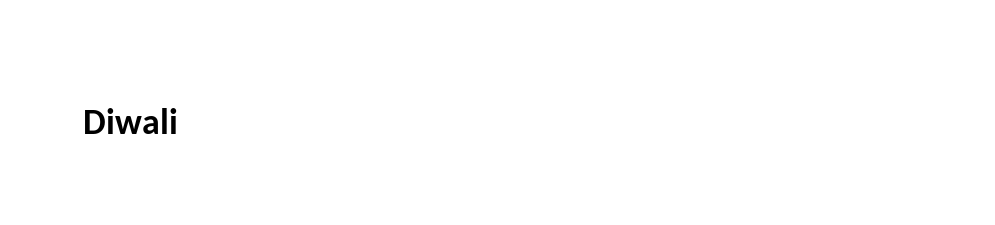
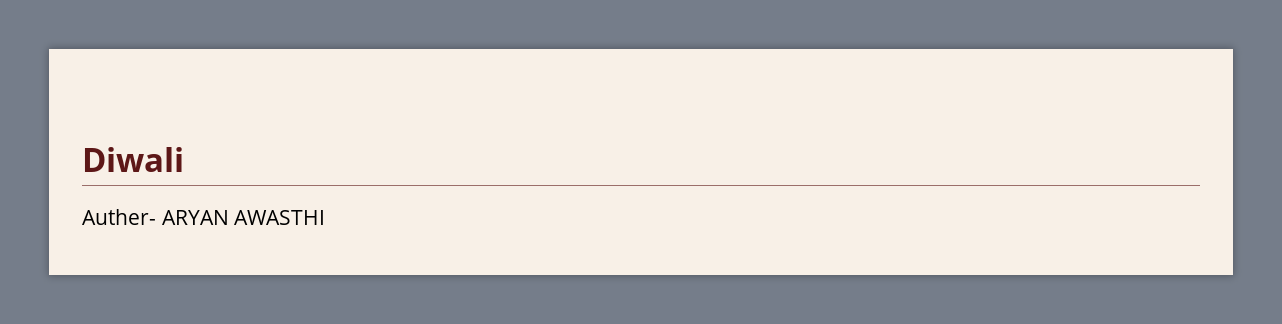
+ Auther- ARYAN AWASTHI

